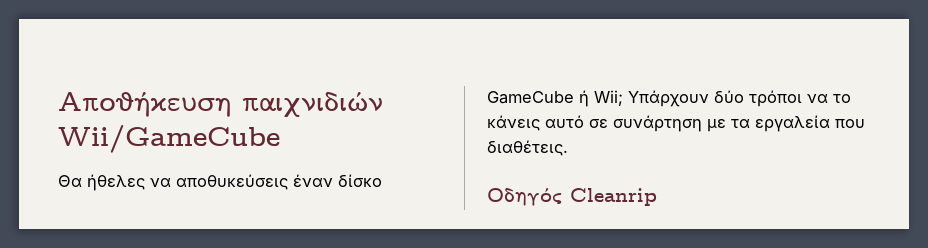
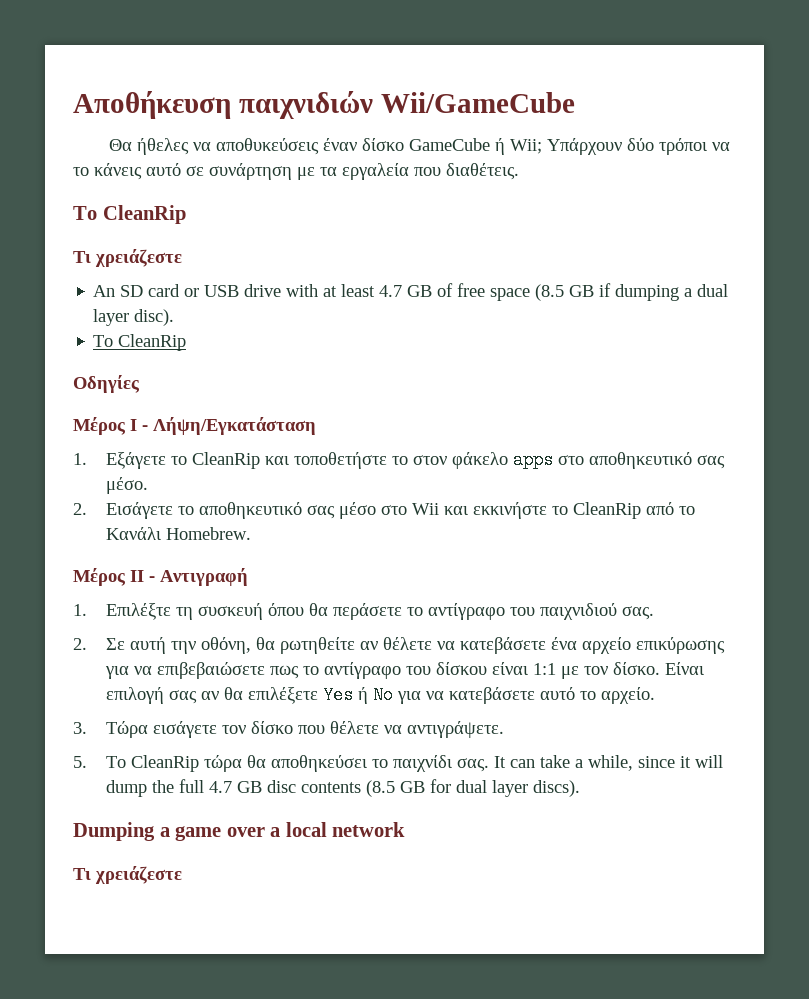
  Θα ήθελες να αποθυκεύσεις έναν δίσκο GameCube ή Wii; Υπάρχουν δύο τρόποι να το κάνεις αυτό σε συνάρτηση με τα εργαλεία που διαθέτεις.
- Οδηγός Cleanrip
+ Το CleanRip
+ Τι χρειάζεστε
+ An SD card or USB drive with at least 4.7 GB of free space (8.5 GB if dumping a dual layer disc).
+ Το CleanRip
+ Οδηγίες
+ Μέρος I - Λήψη/Εγκατάσταση
+ 1. Εξάγετε το CleanRip και τοποθετήστε το στον φάκελο apps στο αποθηκευτικό σας μέσο.
+ 2. Εισάγετε το αποθηκευτικό σας μέσο στο Wii και εκκινήστε το CleanRip από το Κανάλι Homebrew.
+ Μέρος II - Αντιγραφή
+ 1. Επιλέξτε τη συσκευή όπου θα περάσετε το αντίγραφο του παιχνιδιού σας.
+ 2. Σε αυτή την οθόνη, θα ρωτηθείτε αν θέλετε να κατεβάσετε ένα αρχείο επικύρωσης για να επιβεβαιώσετε πως το αντίγραφο του δίσκου είναι 1:1 με τον δίσκο. Είναι επιλογή σας αν θα επιλέξετε Yes ή No για να κατεβάσετε αυτό το αρχείο.
+ 3. Τώρα εισάγετε τον δίσκο που θέλετε να αντιγράψετε.
+ 5. Το CleanRip τώρα θα αποθηκεύσει το παιχνίδι σας. It can take a while, since it will dump the full 4.7 GB disc contents (8.5 GB for dual layer discs).
+ Dumping a game over a local network
+ Τι χρειάζεστε

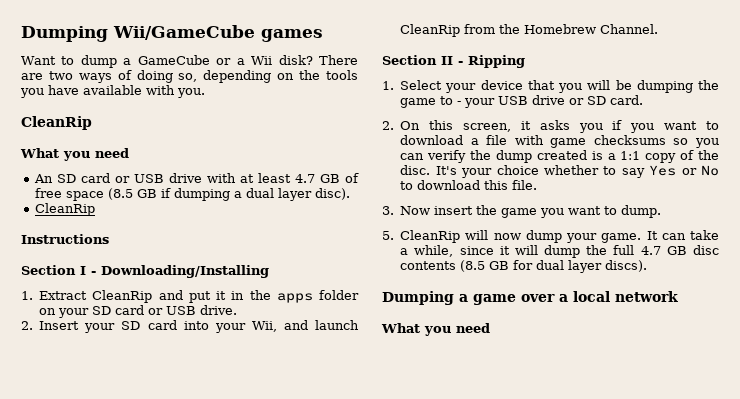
- Αποθήκευση παιχνιδιών Wii/GameCube
- Θα ήθελες να αποθυκεύσεις έναν δίσκο GameCube ή Wii; Υπάρχουν δύο τρόποι να το κάνεις αυτό σε συνάρτηση με τα εργαλεία που διαθέτεις.
- Το CleanRip
- Τι χρειάζεστε
+ Dumping Wii/GameCube games
+ Want to dump a GameCube or a Wii disk? There are two ways of doing so, depending on the tools you have available with you.
+ CleanRip
+ What you need
  An SD card or USB drive with at least 4.7 GB of free space (8.5 GB if dumping a dual layer disc).
- Το CleanRip
- Οδηγίες
- Μέρος I - Λήψη/Εγκατάσταση
- 1. Εξάγετε το CleanRip και τοποθετήστε το στον φάκελο apps στο αποθηκευτικό σας μέσο.
- 2. Εισάγετε το αποθηκευτικό σας μέσο στο Wii και εκκινήστε το CleanRip από το Κανάλι Homebrew.
- Μέρος II - Αντιγραφή
- 1. Επιλέξτε τη συσκευή όπου θα περάσετε το αντίγραφο του παιχνιδιού σας.
- 2. Σε αυτή την οθόνη, θα ρωτηθείτε αν θέλετε να κατεβάσετε ένα αρχείο επικύρωσης για να επιβεβαιώσετε πως το αντίγραφο του δίσκου είναι 1:1 με τον δίσκο. Είναι επιλογή σας αν θα επιλέξετε Yes ή No για να κατεβάσετε αυτό το αρχείο.
- 3. Τώρα εισάγετε τον δίσκο που θέλετε να αντιγράψετε.
- 5. Το CleanRip τώρα θα αποθηκεύσει το παιχνίδι σας.
+ CleanRip
+ Instructions
+ Section I - Downloading/Installing
+ 1. Extract CleanRip and put it in the apps folder on your SD card or USB drive.
+ 2. Insert your SD card into your Wii, and launch CleanRip from the Homebrew Channel.
+ Section II - Ripping
+ 1. Select your device that you will be dumping the game to - your USB drive or SD card.
+ 2. On this screen, it asks you if you want to download a file with game checksums so you can verify the dump created is a 1:1 copy of the disc. It's your choice whether to say Yes or No to download this file.
+ 3. Now insert the game you want to dump.
+ 5. CleanRip will now dump your game.
  Dumping a game over a local network
- Τι χρειάζεστε
+ What you need

